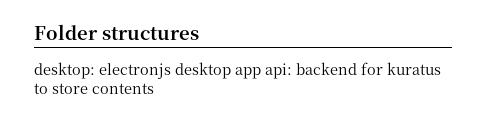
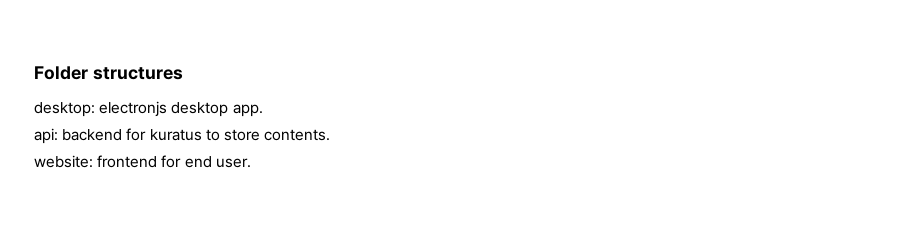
- desktop: electronjs desktop app api: backend for kuratus to store contents
+ desktop: electronjs desktop app.
+ api: backend for kuratus to store contents.
+ website: frontend for end user.

